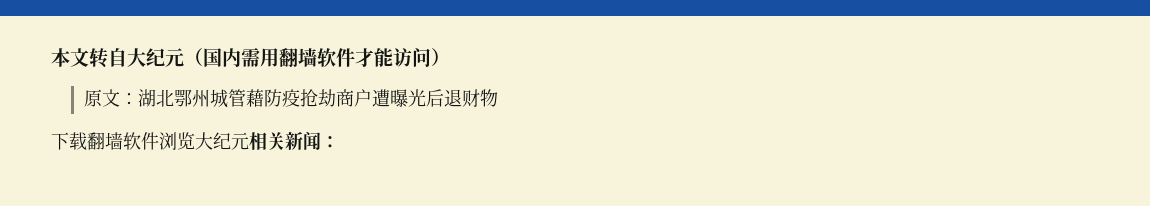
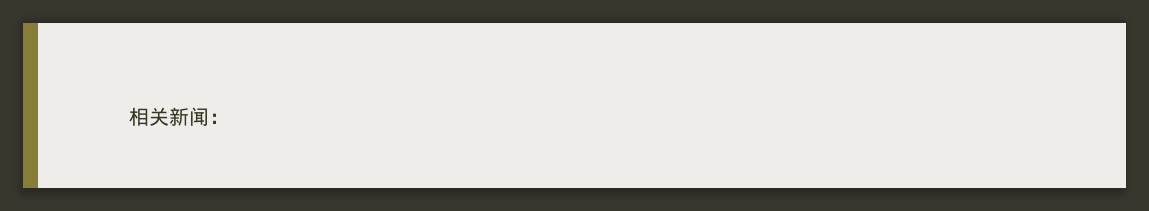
- 本文转自大纪元（国内需用翻墙软件才能访问）
- 原文：湖北鄂州城管藉防疫抢劫商户遭曝光后退财物
- 下载翻墙软件浏览大纪元相关新闻：
+ 相关新闻：

